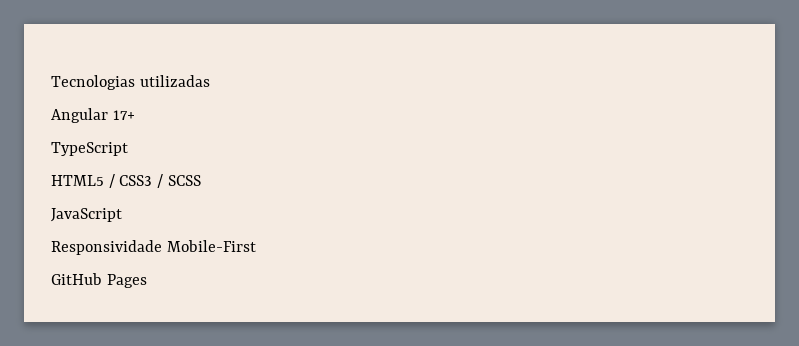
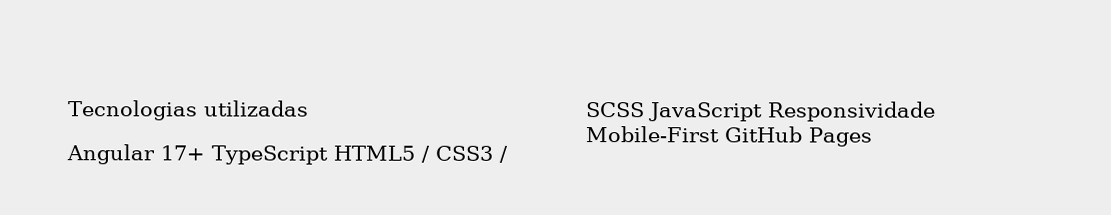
- Angular 17+
- TypeScript
- HTML5 / CSS3 / SCSS
- JavaScript
- Responsividade Mobile-First
- GitHub Pages
+ Angular 17+ TypeScript HTML5 / CSS3 / SCSS JavaScript Responsividade Mobile-First GitHub Pages

